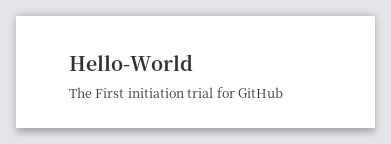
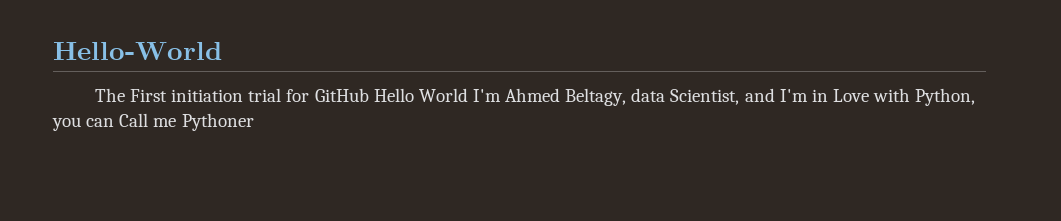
- The First initiation trial for GitHub
+ The First initiation trial for GitHub Hello World I'm Ahmed Beltagy, data Scientist, and I'm in Love with Python, you can Call me Pythoner

